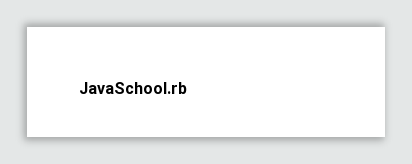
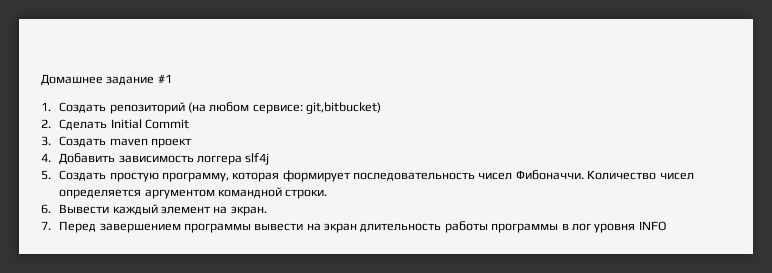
- JavaSchool.rb
+ Домашнее задание #1
+ 1. Создать репозиторий (на любом сервисе: git,bitbucket)
+ 2. Сделать Initial Commit
+ 3. Создать maven проект
+ 4. Добавить зависимость логгера slf4j
+ 5. Создать простую программу, которая формирует последовательность чисел Фибоначчи. Количество чисел определяется аргументом командной строки.
+ 6. Вывести каждый элемент на экран.
+ 7. Перед завершением программы вывести на экран длительность работы программы в лог уровня INFO

